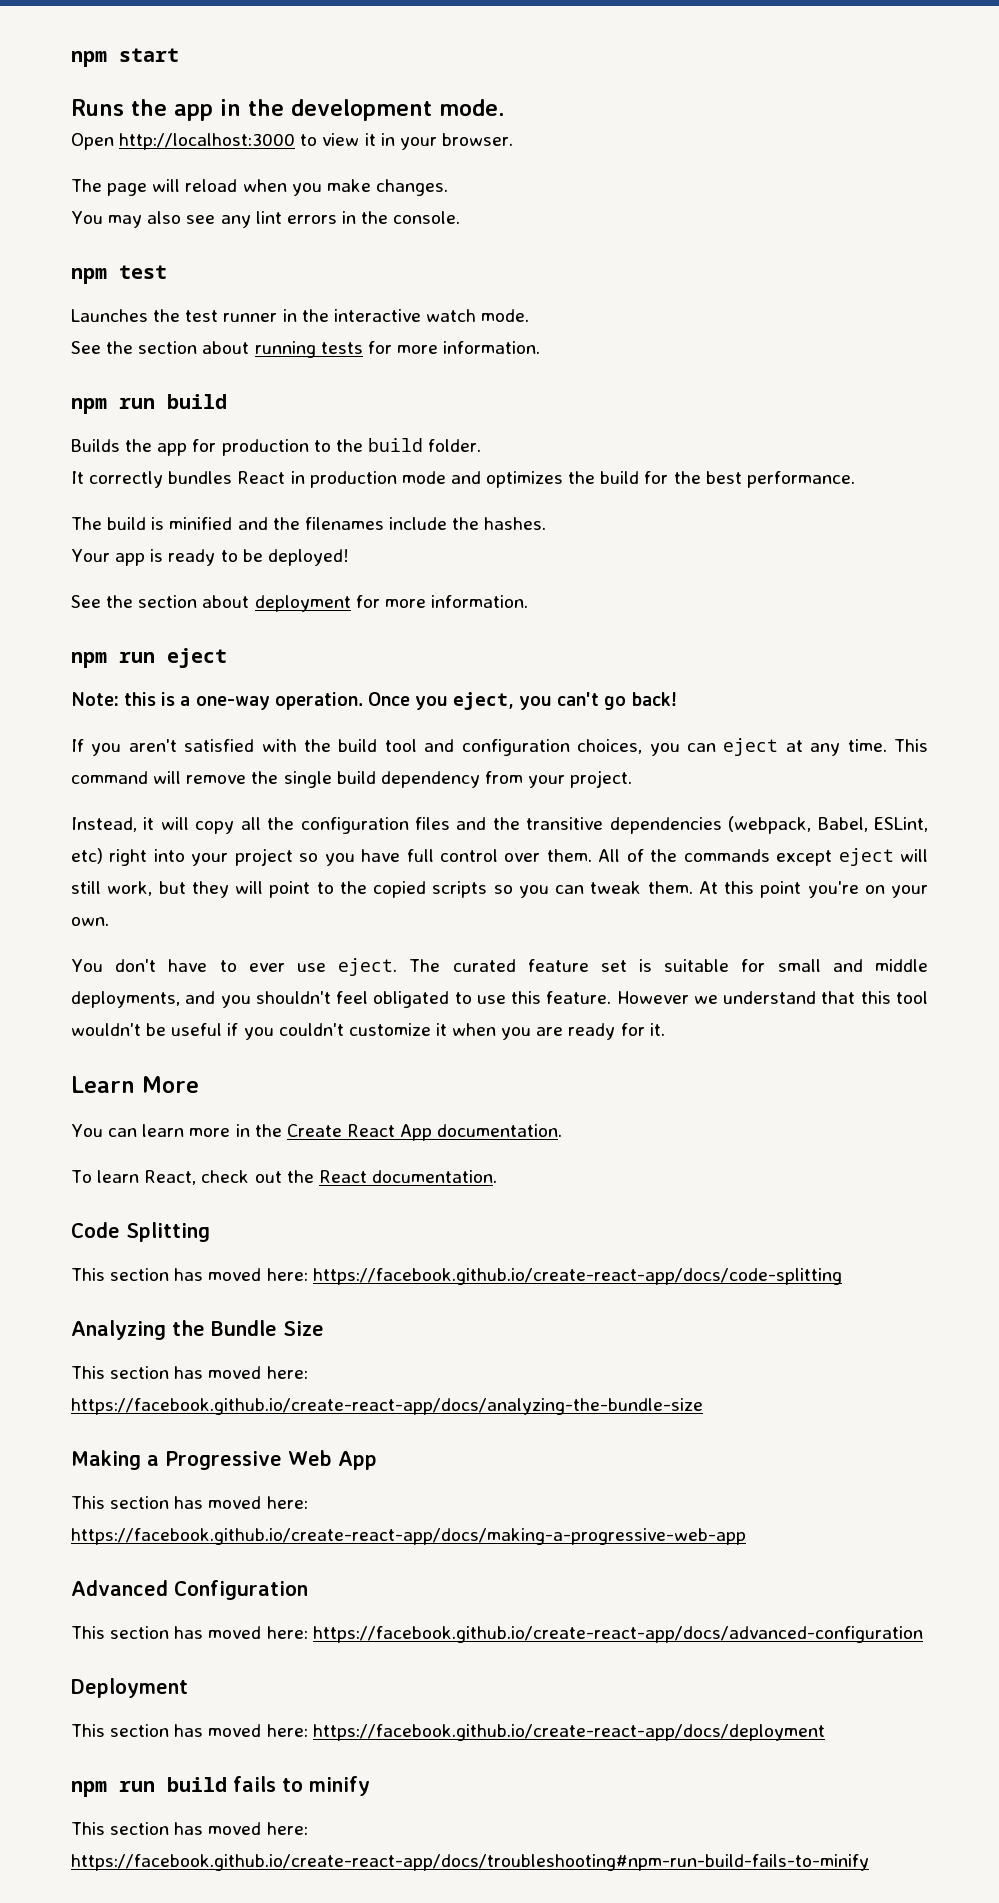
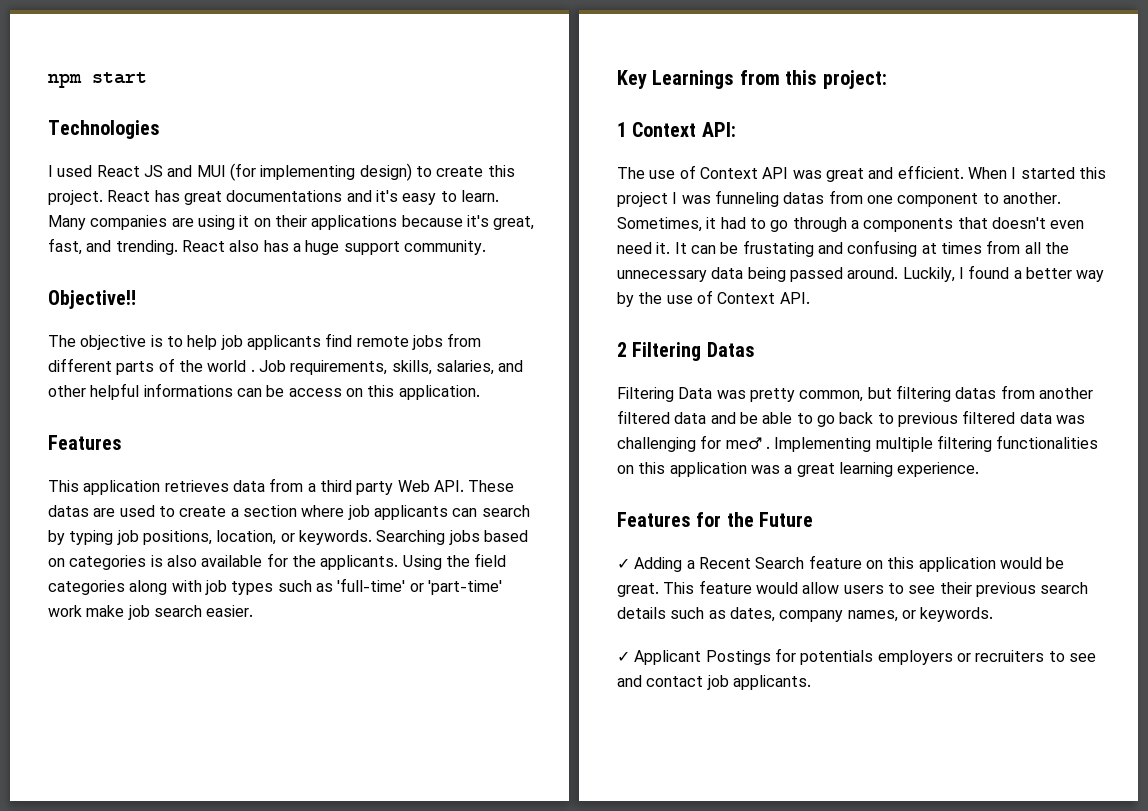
- Runs the app in the development mode.
- Open http://localhost:3000 to view it in your browser.
- The page will reload when you make changes.
- You may also see any lint errors in the console.
- npm test
- Launches the test runner in the interactive watch mode.
- See the section about running tests for more information.
- npm run build
- Builds the app for production to the build folder.
- It correctly bundles React in production mode and optimizes the build for the best performance.
- The build is minified and the filenames include the hashes.
- Your app is ready to be deployed!
- See the section about deployment for more information.
- npm run eject
- Note: this is a one-way operation. Once you eject, you can't go back!
- If you aren't satisfied with the build tool and configuration choices, you can eject at any time. This command will remove the single build dependency from your project.
- Instead, it will copy all the configuration files and the transitive dependencies (webpack, Babel, ESLint, etc) right into your project so you have full control over them. All of the commands except eject will still work, but they will point to the copied scripts so you can tweak them. At this point you're on your own.
- You don't have to ever use eject. The curated feature set is suitable for small and middle deployments, and you shouldn't feel obligated to use this feature. However we understand that this tool wouldn't be useful if you couldn't customize it when you are ready for it.
- Learn More
- You can learn more in the Create React App documentation.
- To learn React, check out the React documentation.
- Code Splitting
- This section has moved here: https://facebook.github.io/create-react-app/docs/code-splitting
- Analyzing the Bundle Size
- This section has moved here: https://facebook.github.io/create-react-app/docs/analyzing-the-bundle-size
- Making a Progressive Web App
- This section has moved here: https://facebook.github.io/create-react-app/docs/making-a-progressive-web-app
- Advanced Configuration
- This section has moved here: https://facebook.github.io/create-react-app/docs/advanced-configuration
- Deployment
- This section has moved here: https://facebook.github.io/create-react-app/docs/deployment
- npm run build fails to minify
- This section has moved here: https://facebook.github.io/create-react-app/docs/troubleshooting#npm-run-build-fails-to-minify
+ Technologies
+ I used React JS and MUI (for implementing design) to create this project. React has great documentations and it's easy to learn. Many companies are using it on their applications because it's great, fast, and trending. React also has a huge support community.
+ Objective‼
+ The objective is to help job applicants find remote jobs from different parts of the world . Job requirements, skills, salaries, and other helpful informations can be access on this application.
+ Features
+ This application retrieves data from a third party Web API. These datas are used to create a section where job applicants can search by typing job positions, location, or keywords. Searching jobs based on categories is also available for the applicants. Using the field categories along with job types such as 'full-time' or 'part-time' work make job search easier.
+ Key Learnings from this project:
+ 1 Context API:
+ The use of Context API was great and efficient. When I started this project I was funneling datas from one component to another. Sometimes, it had to go through a components that doesn't even need it. It can be frustating and confusing at times from all the unnecessary data being passed around. Luckily, I found a better way by the use of Context API.
+ 2 Filtering Datas
+ Filtering Data was pretty common, but filtering datas from another filtered data and be able to go back to previous filtered data was challenging for me♂ . Implementing multiple filtering functionalities on this application was a great learning experience.
+ Features for the Future
+ ✓ Adding a Recent Search feature on this application would be great. This feature would allow users to see their previous search details such as dates, company names, or keywords.
+ ✓ Applicant Postings for potentials employers or recruiters to see and contact job applicants.

